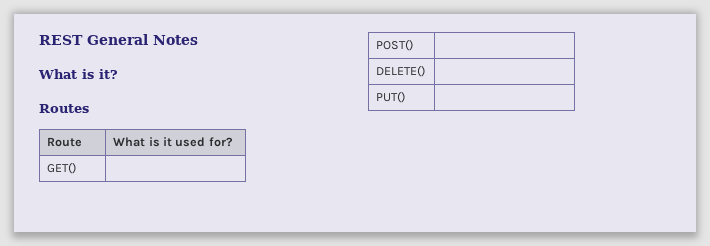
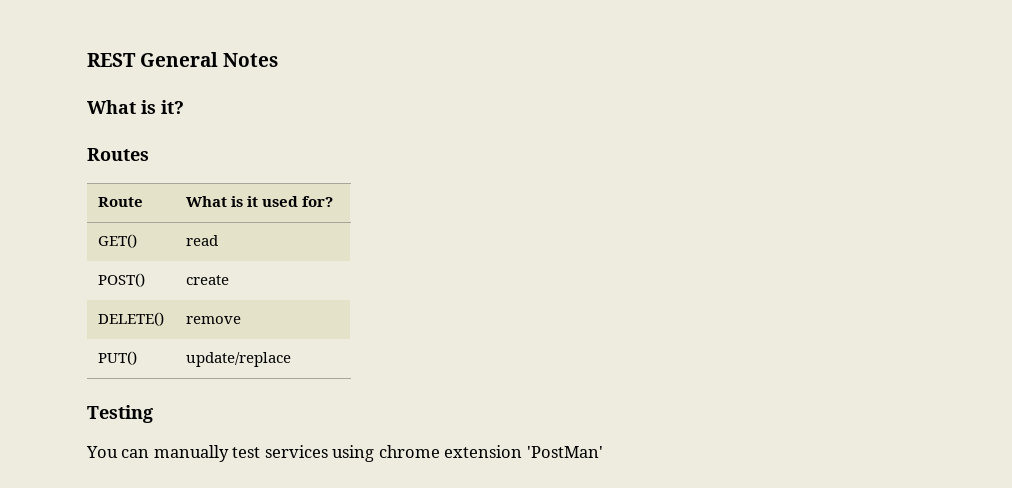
- GET() |
+ GET() | read
- POST() |
+ POST() | create
- DELETE() |
+ DELETE() | remove
- PUT() |
+ PUT() | update/replace
+ Testing
+ You can manually test services using chrome extension 'PostMan'

